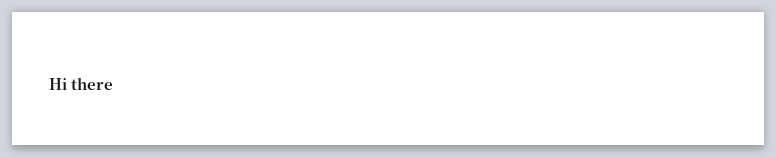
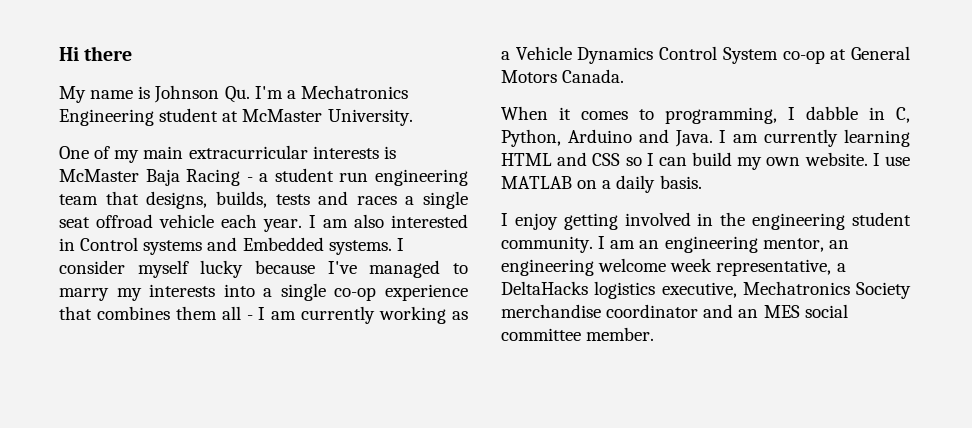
+ My name is Johnson Qu. I'm a Mechatronics Engineering student at McMaster University.
+ One of my main extracurricular interests is McMaster Baja Racing - a student run engineering team that designs, builds, tests and races a single seat offroad vehicle each year. I am also interested in Control systems and Embedded systems. I consider myself lucky because I've managed to marry my interests into a single co-op experience that combines them all - I am currently working as a Vehicle Dynamics Control System co-op at General Motors Canada.
+ When it comes to programming, I dabble in C, Python, Arduino and Java. I am currently learning HTML and CSS so I can build my own website. I use MATLAB on a daily basis.
+ I enjoy getting involved in the engineering student community. I am an engineering mentor, an engineering welcome week representative, a DeltaHacks logistics executive, Mechatronics Society merchandise coordinator and an MES social committee member.

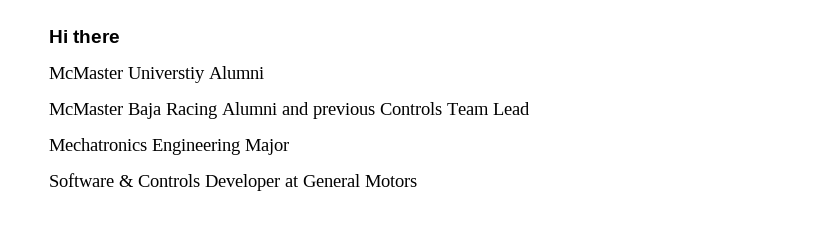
- My name is Johnson Qu. I'm a Mechatronics Engineering student at McMaster University.
- One of my main extracurricular interests is McMaster Baja Racing - a student run engineering team that designs, builds, tests and races a single seat offroad vehicle each year. I am also interested in Control systems and Embedded systems. I consider myself lucky because I've managed to marry my interests into a single co-op experience that combines them all - I am currently working as a Vehicle Dynamics Control System co-op at General Motors Canada.
- When it comes to programming, I dabble in C, Python, Arduino and Java. I am currently learning HTML and CSS so I can build my own website. I use MATLAB on a daily basis.
- I enjoy getting involved in the engineering student community. I am an engineering mentor, an engineering welcome week representative, a DeltaHacks logistics executive, Mechatronics Society merchandise coordinator and an MES social committee member.
+ McMaster Universtiy Alumni
+ McMaster Baja Racing Alumni and previous Controls Team Lead
+ Mechatronics Engineering Major
+ Software & Controls Developer at General Motors

